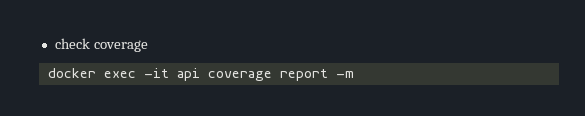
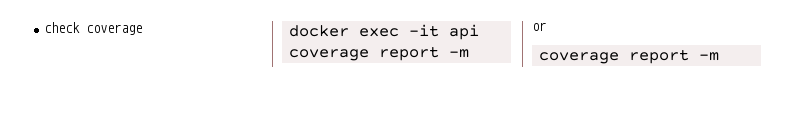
+ or
+ coverage report -m

